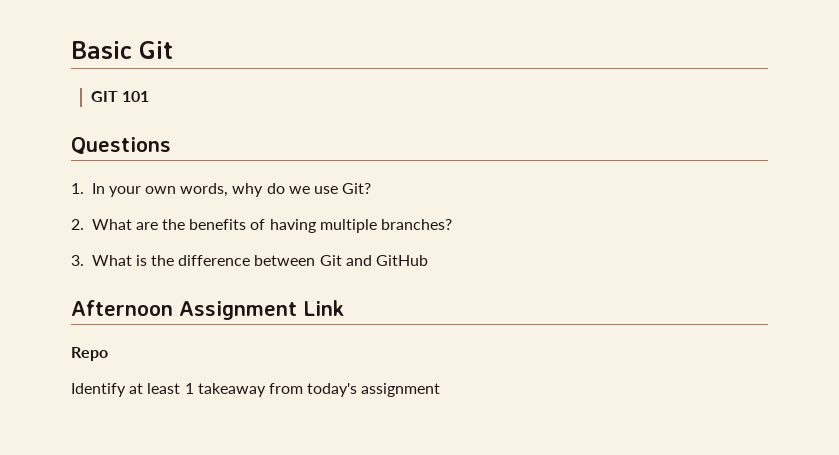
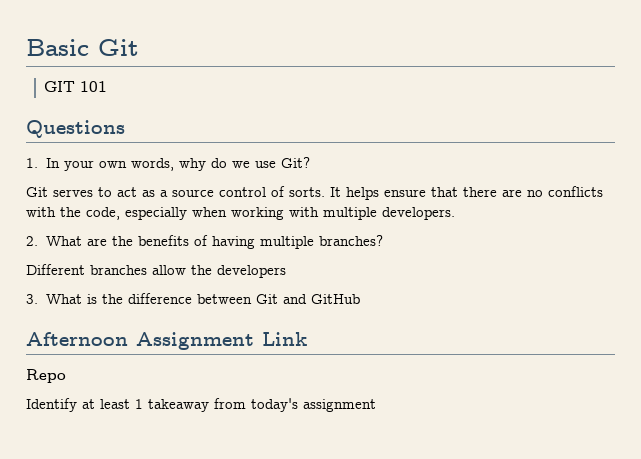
+ Git serves to act as a source control of sorts. It helps ensure that there are no conflicts with the code, especially when working with multiple developers.
+ Different branches allow the developers

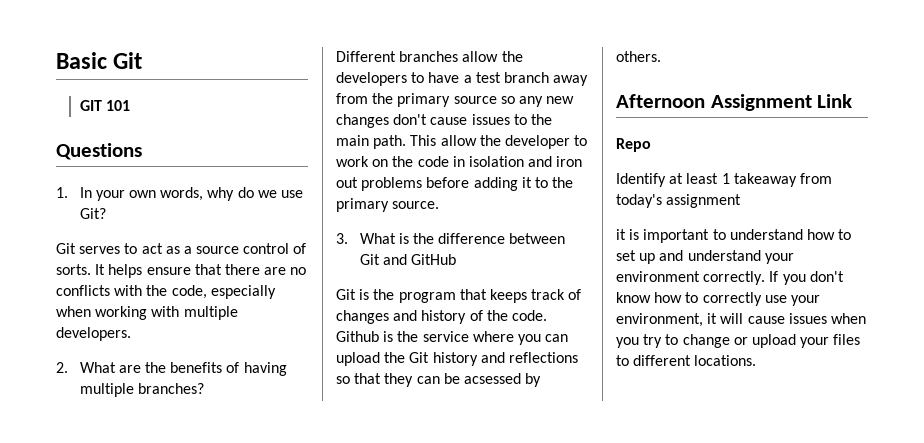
- Different branches allow the developers
+ Different branches allow the developers to have a test branch away from the primary source so any new changes don't cause issues to the main path. This allow the developer to work on the code in isolation and iron out problems before adding it to the primary source.
+ Git is the program that keeps track of changes and history of the code. Github is the service where you can upload the Git history and reflections so that they can be acsessed by others.
+ it is important to understand how to set up and understand your environment correctly. If you don't know how to correctly use your environment, it will cause issues when you try to change or upload your files to different locations.

